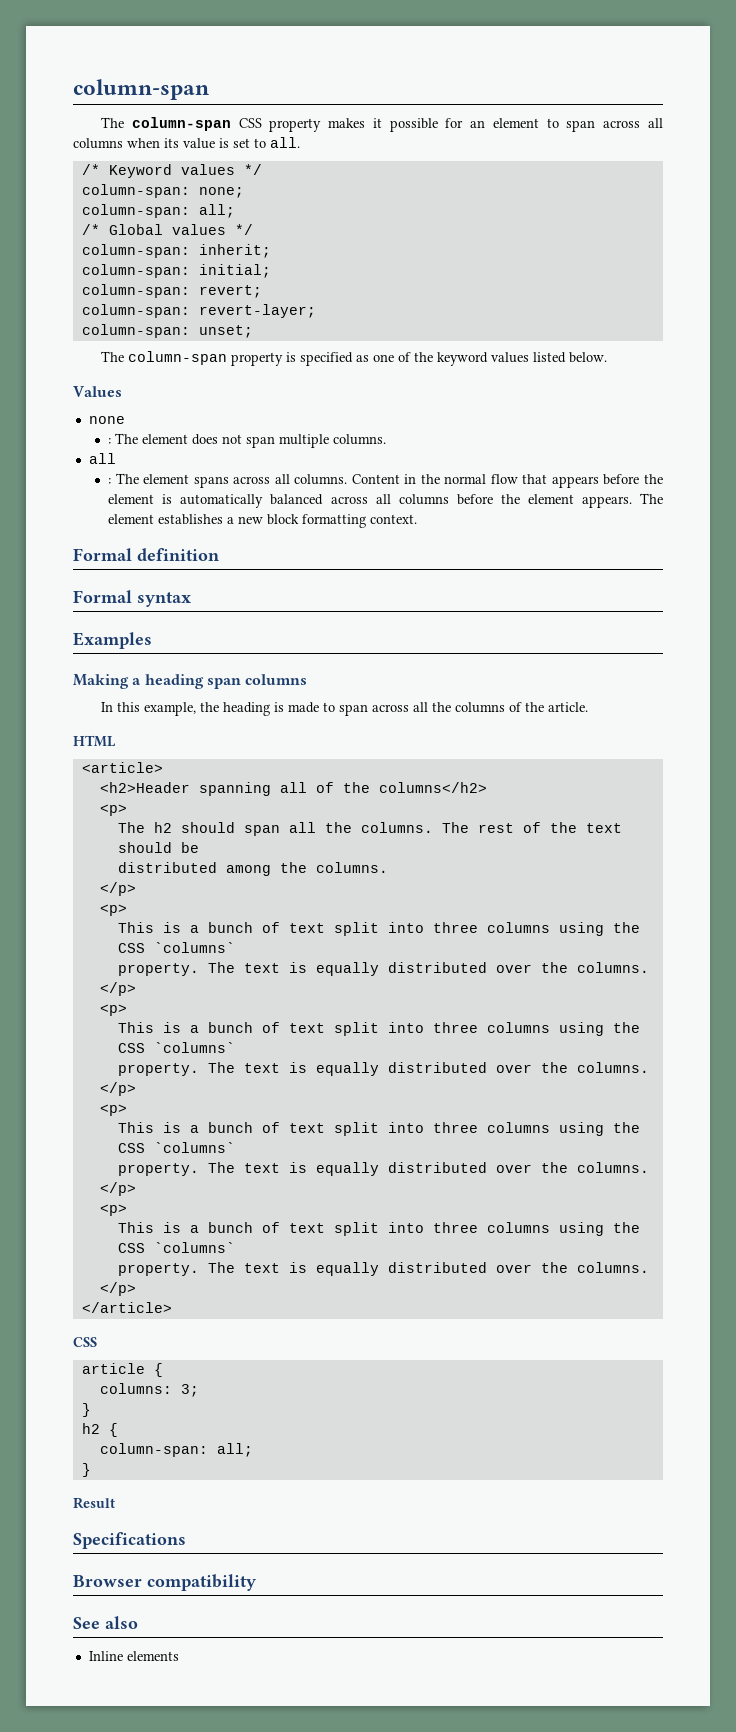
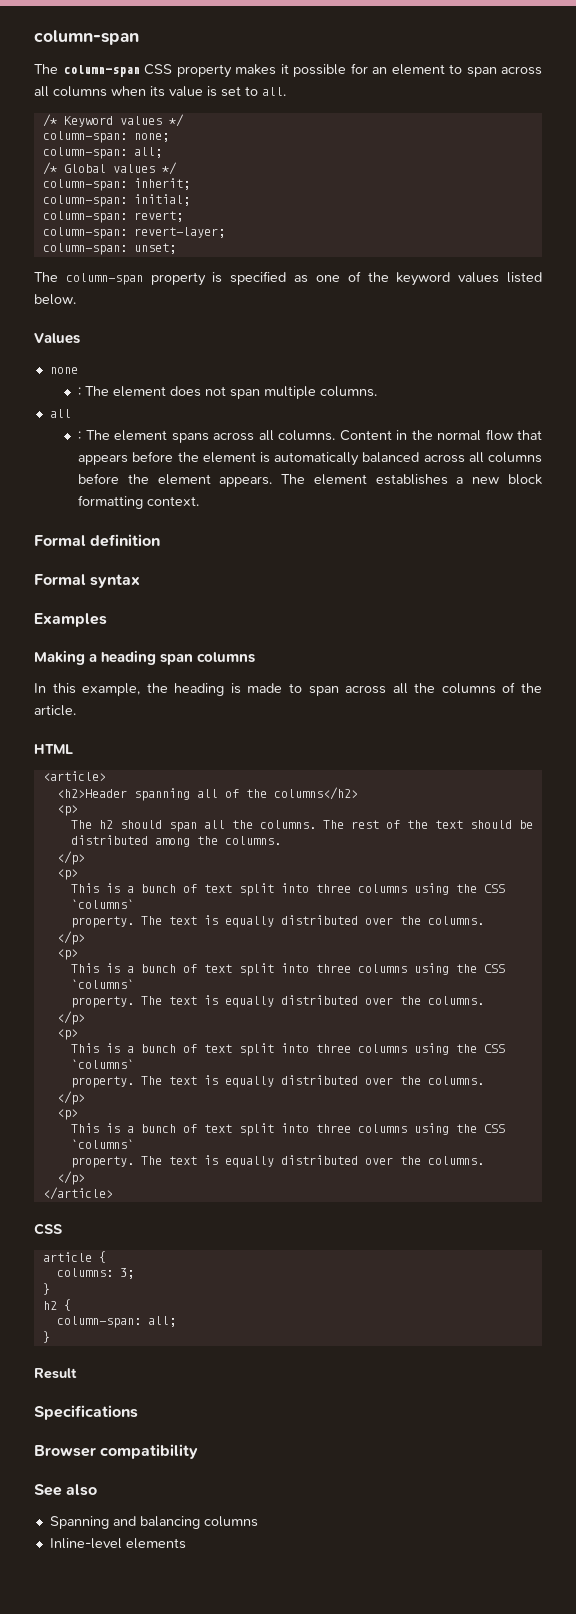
- Inline elements
+ Spanning and balancing columns
+ Inline-level elements

